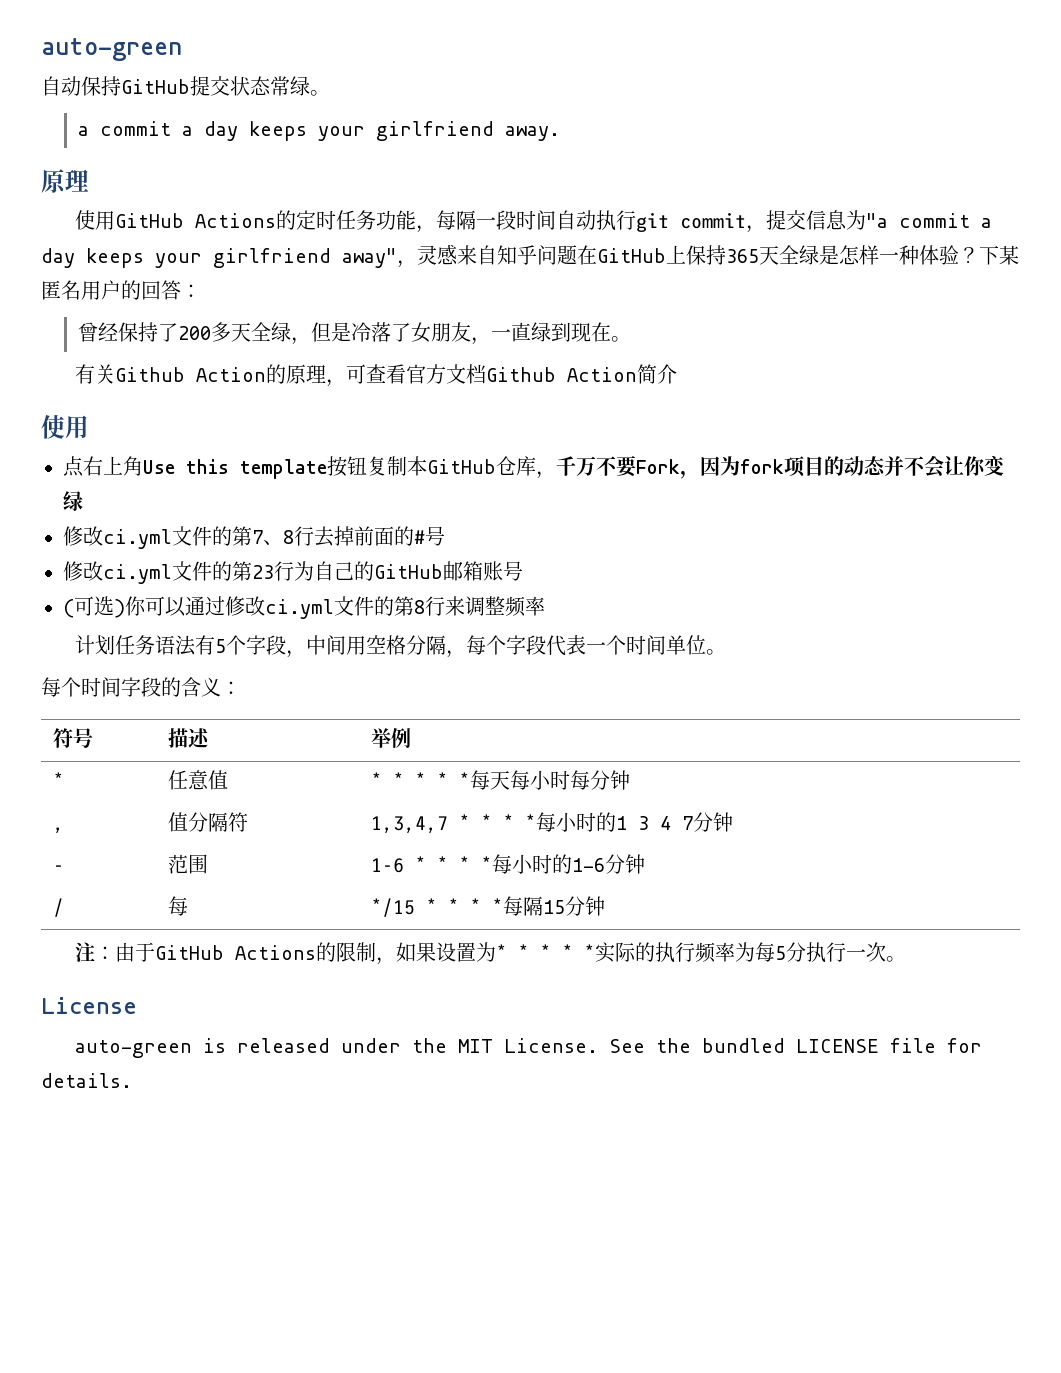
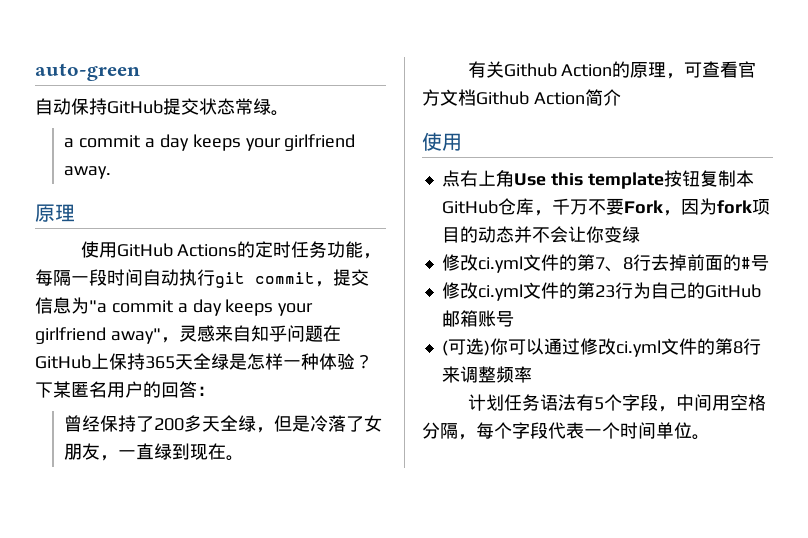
- 每个时间字段的含义：
- 符号 | 描述 | 举例
- * | 任意值 | * * * * *每天每小时每分钟
- , | 值分隔符 | 1,3,4,7 * * * *每小时的1 3 4 7分钟
- - | 范围 | 1-6 * * * *每小时的1-6分钟
- / | 每 | */15 * * * *每隔15分钟
- 注：由于GitHub Actions的限制，如果设置为* * * * *实际的执行频率为每5分执行一次。
- License
- auto-green is released under the MIT License. See the bundled LICENSE file for details.

